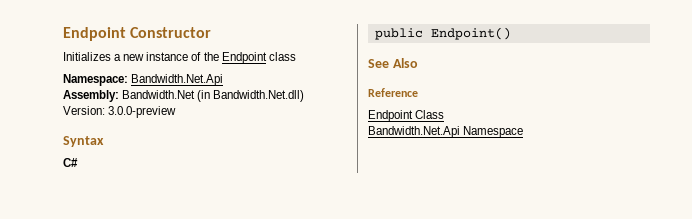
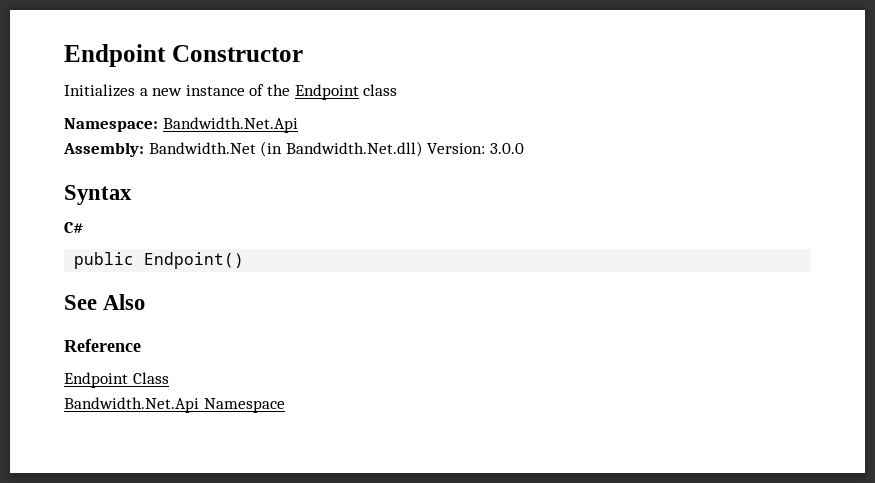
- Assembly: Bandwidth.Net (in Bandwidth.Net.dll) Version: 3.0.0-preview
+ Assembly: Bandwidth.Net (in Bandwidth.Net.dll) Version: 3.0.0

